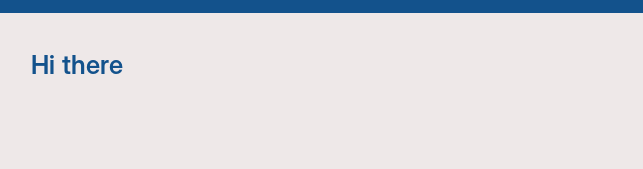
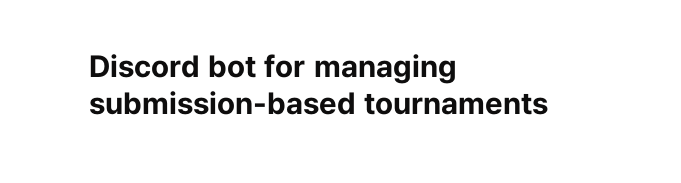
- Hi there
+ Discord bot for managing submission-based tournaments

